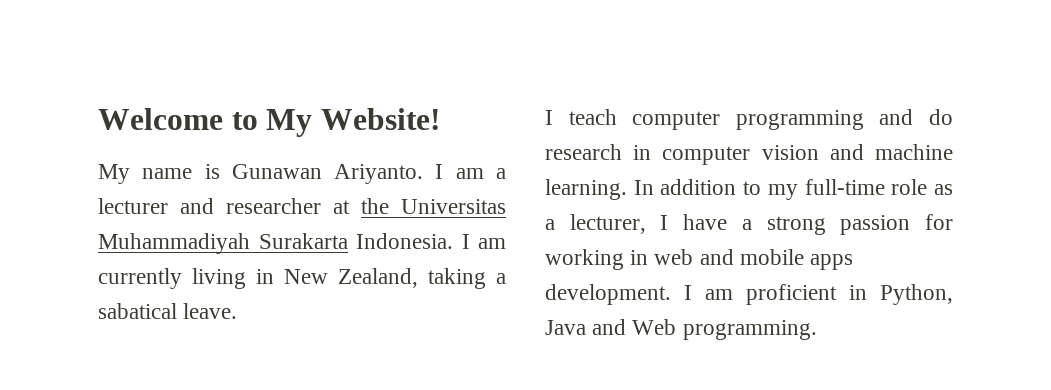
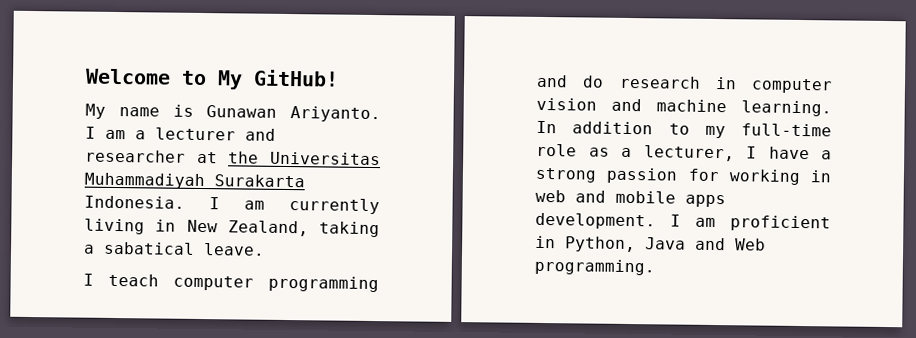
- Welcome to My Website!
+ Welcome to My GitHub!

